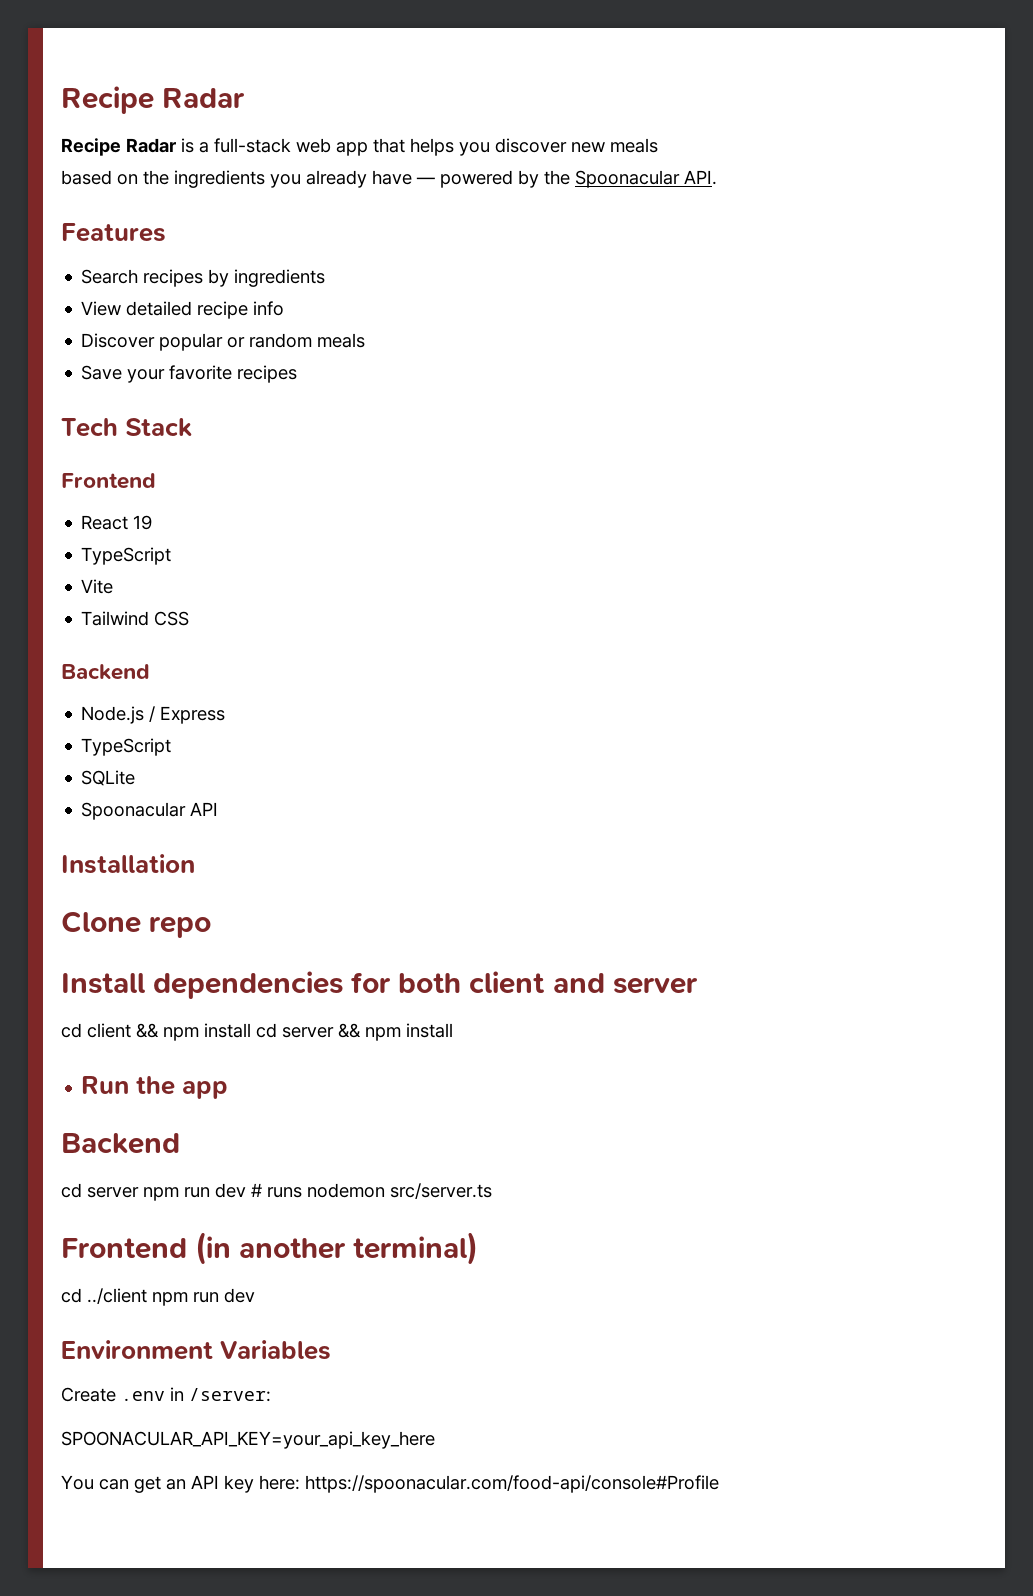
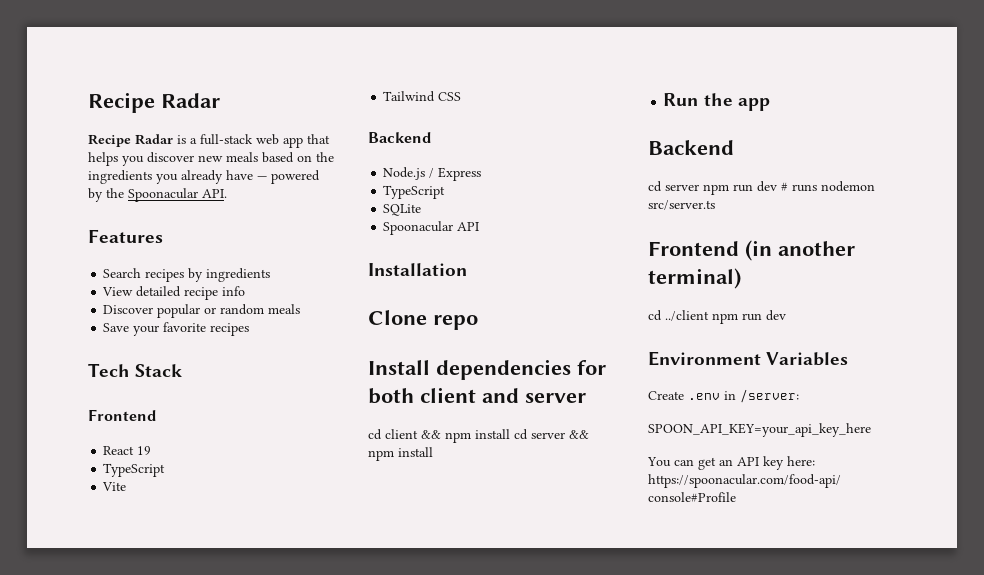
- Recipe Radar is a full-stack web app that helps you discover new meals
- based on the ingredients you already have — powered by the Spoonacular API.
+ Recipe Radar is a full-stack web app that helps you discover new meals based on the ingredients you already have — powered by the Spoonacular API.
- SPOONACULAR_API_KEY=your_api_key_here
+ SPOON_API_KEY=your_api_key_here

